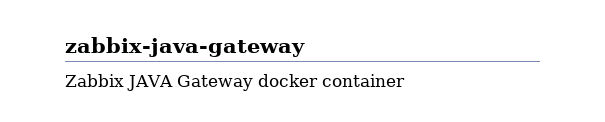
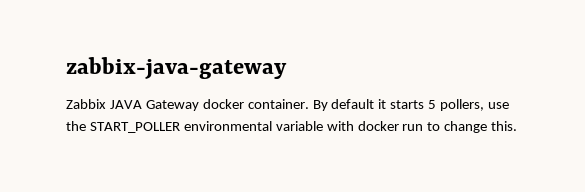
- Zabbix JAVA Gateway docker container
+ Zabbix JAVA Gateway docker container. By default it starts 5 pollers, use the START_POLLER environmental variable with docker run to change this.

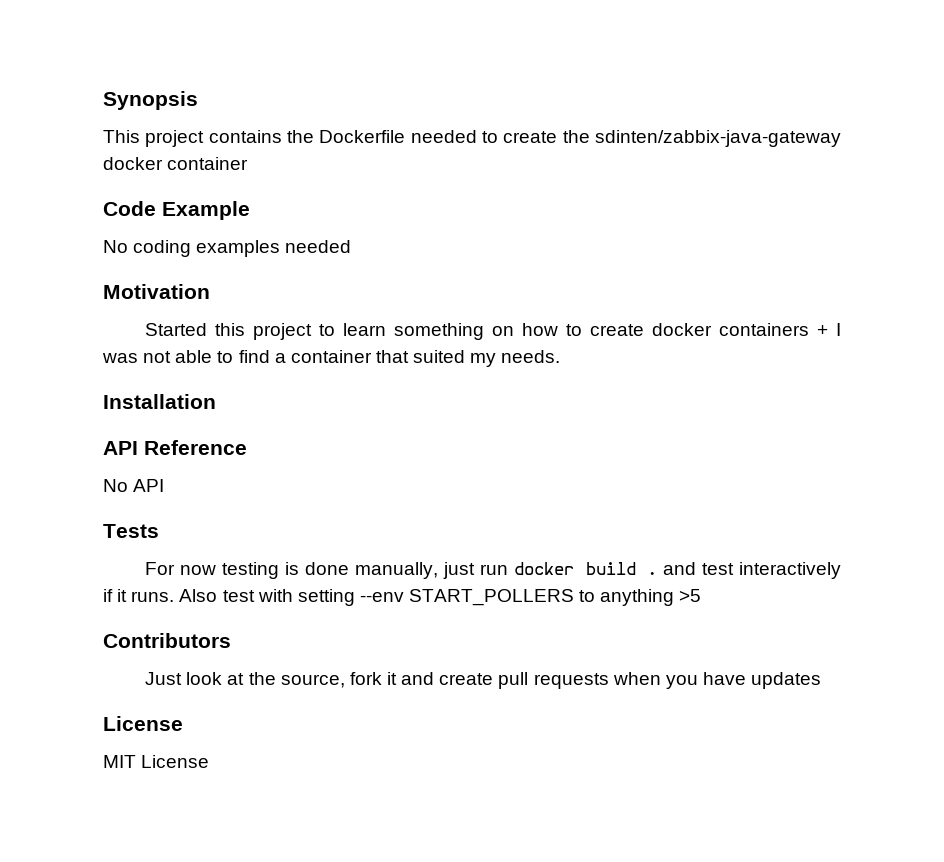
- zabbix-java-gateway
- Zabbix JAVA Gateway docker container. By default it starts 5 pollers, use the START_POLLER environmental variable with docker run to change this.
+ Synopsis
+ This project contains the Dockerfile needed to create the sdinten/zabbix-java-gateway docker container
+ Code Example
+ No coding examples needed
+ Motivation
+ Started this project to learn something on how to create docker containers + I was not able to find a container that suited my needs.
+ Installation
+ API Reference
+ No API
+ Tests
+ For now testing is done manually, just run docker build . and test interactively if it runs. Also test with setting --env START_POLLERS to anything >5
+ Contributors
+ Just look at the source, fork it and create pull requests when you have updates
+ License
+ MIT License

